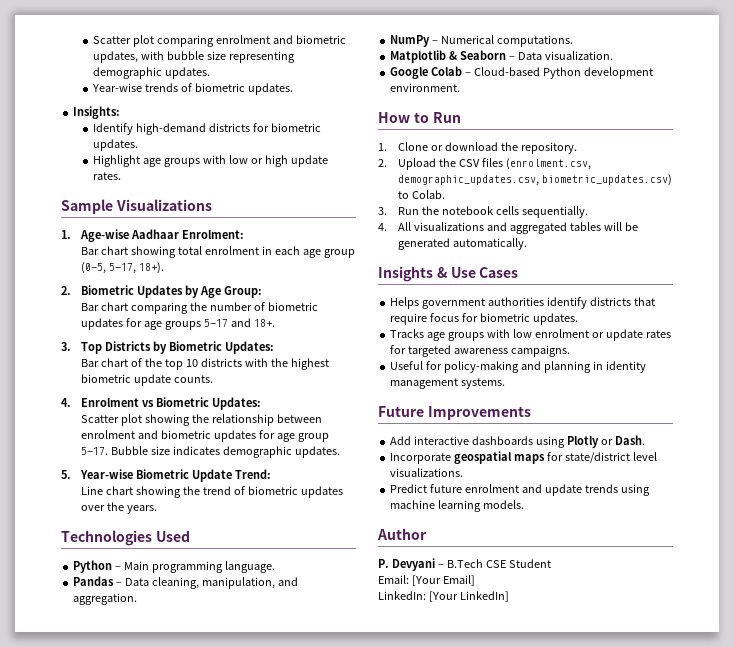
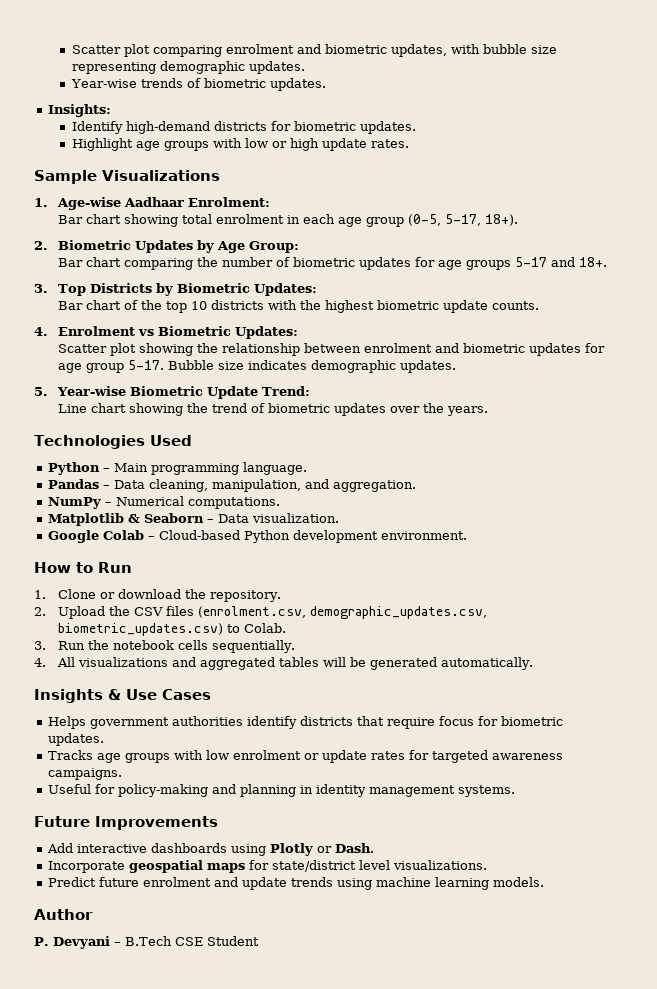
- Email: [Your Email]
- LinkedIn: [Your LinkedIn]

